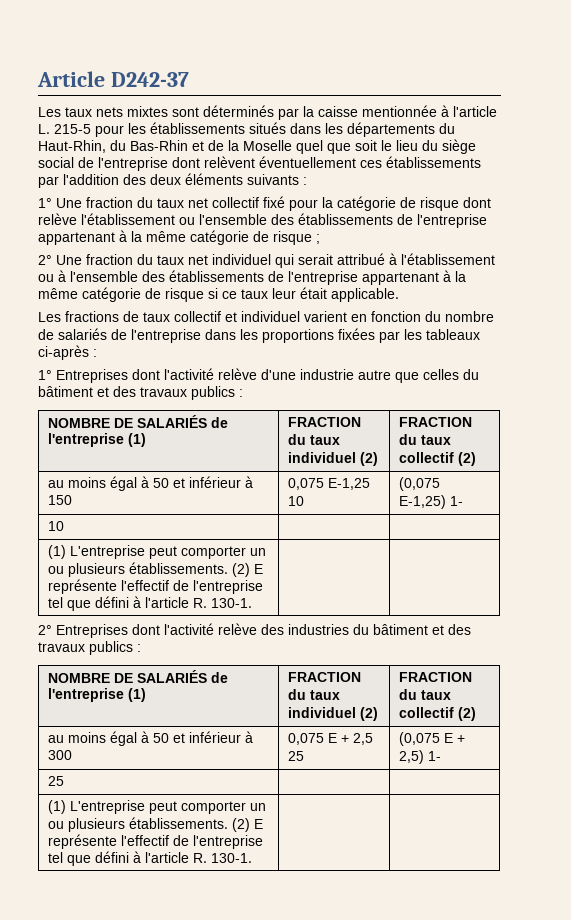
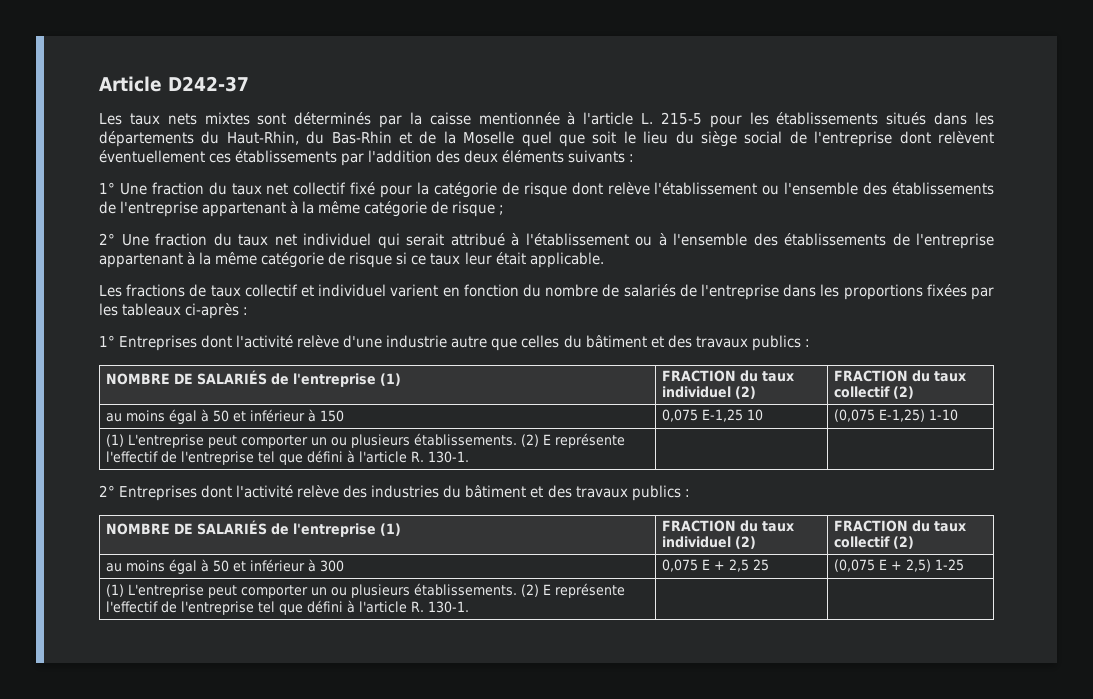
- au moins égal à 50 et inférieur à 150 | 0,075 E-1,25 10 | (0,075 E-1,25) 1-
- 10 | |
+ au moins égal à 50 et inférieur à 150 | 0,075 E-1,25 10 | (0,075 E-1,25) 1-10
- au moins égal à 50 et inférieur à 300 | 0,075 E + 2,5 25 | (0,075 E + 2,5) 1-
- 25 | |
+ au moins égal à 50 et inférieur à 300 | 0,075 E + 2,5 25 | (0,075 E + 2,5) 1-25

